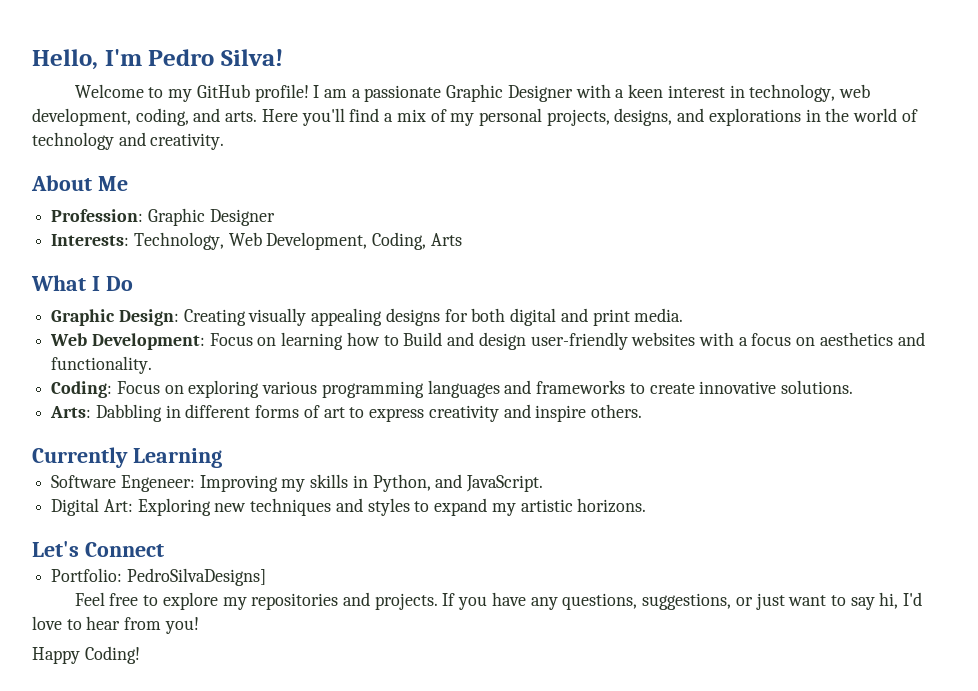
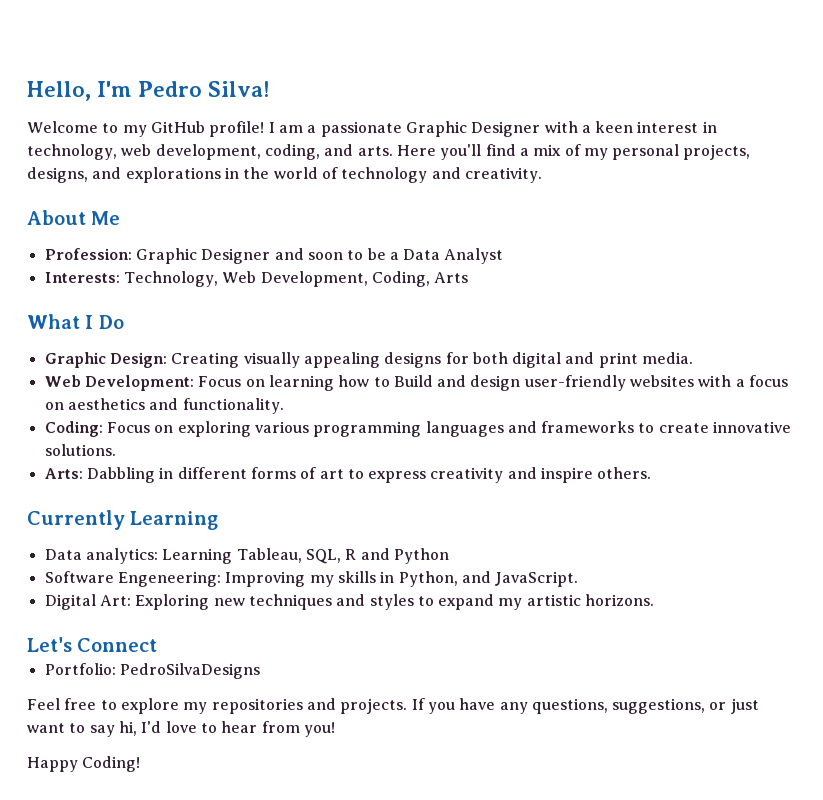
- Profession: Graphic Designer
+ Profession: Graphic Designer and soon to be a Data Analyst
+ Data analytics: Learning Tableau, SQL, R and Python
- Software Engeneer: Improving my skills in Python, and JavaScript.
+ Software Engeneering: Improving my skills in Python, and JavaScript.
- Portfolio: PedroSilvaDesigns]
+ Portfolio: PedroSilvaDesigns

